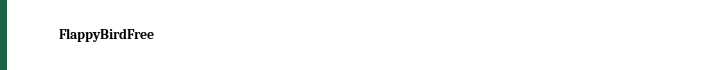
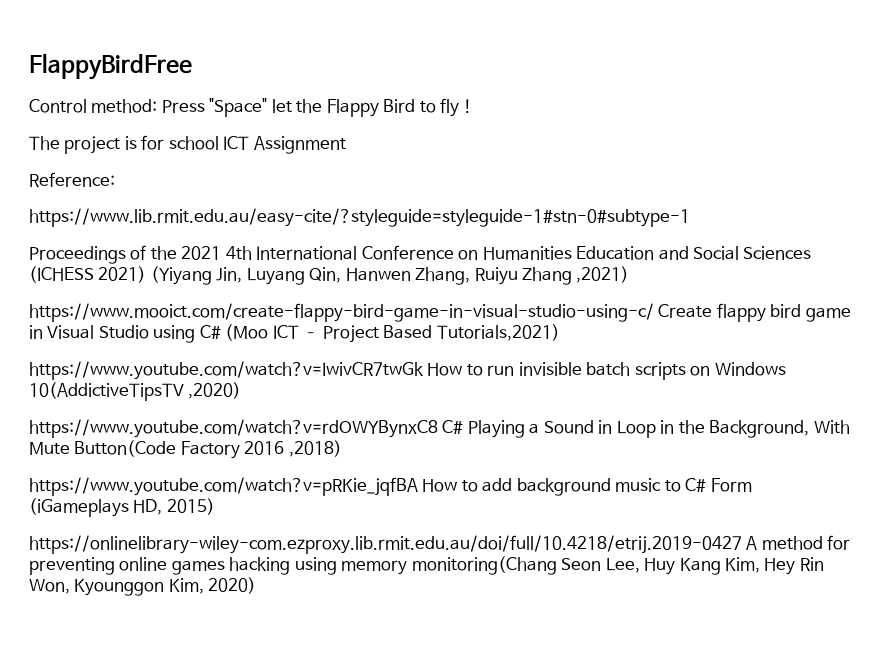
+ Control method: Press "Space" let the Flappy Bird to fly !
+ The project is for school ICT Assignment
+ Reference:
+ https://www.lib.rmit.edu.au/easy-cite/?styleguide=styleguide-1#stn-0#subtype-1
+ Proceedings of the 2021 4th International Conference on Humanities Education and Social Sciences (ICHESS 2021) (Yiyang Jin, Luyang Qin, Hanwen Zhang, Ruiyu Zhang ,2021)
+ https://www.mooict.com/create-flappy-bird-game-in-visual-studio-using-c/ Create flappy bird game in Visual Studio using C# (Moo ICT – Project Based Tutorials,2021)
+ https://www.youtube.com/watch?v=IwivCR7twGk How to run invisible batch scripts on Windows 10(AddictiveTipsTV ,2020)
+ https://www.youtube.com/watch?v=rdOWYBynxC8 C# Playing a Sound in Loop in the Background, With Mute Button(Code Factory 2016 ,2018)
+ https://www.youtube.com/watch?v=pRKie_jqfBA How to add background music to C# Form (iGameplays HD, 2015)
+ https://onlinelibrary-wiley-com.ezproxy.lib.rmit.edu.au/doi/full/10.4218/etrij.2019-0427 A method for preventing online games hacking using memory monitoring(Chang Seon Lee, Huy Kang Kim, Hey Rin Won, Kyounggon Kim, 2020)

